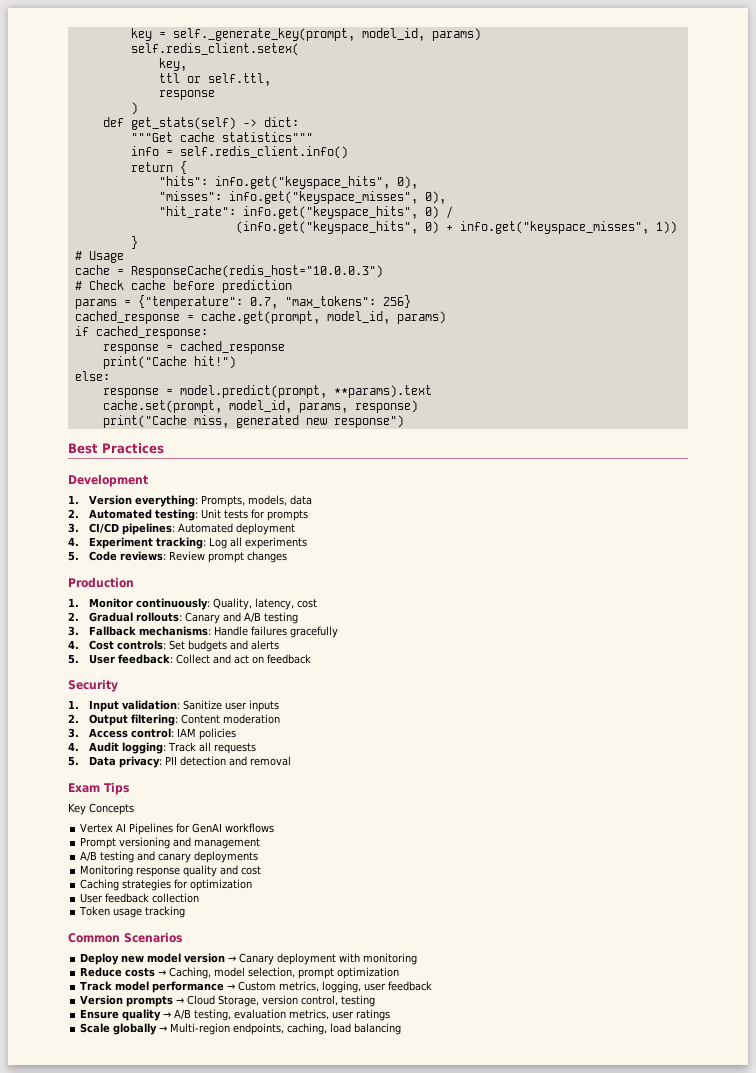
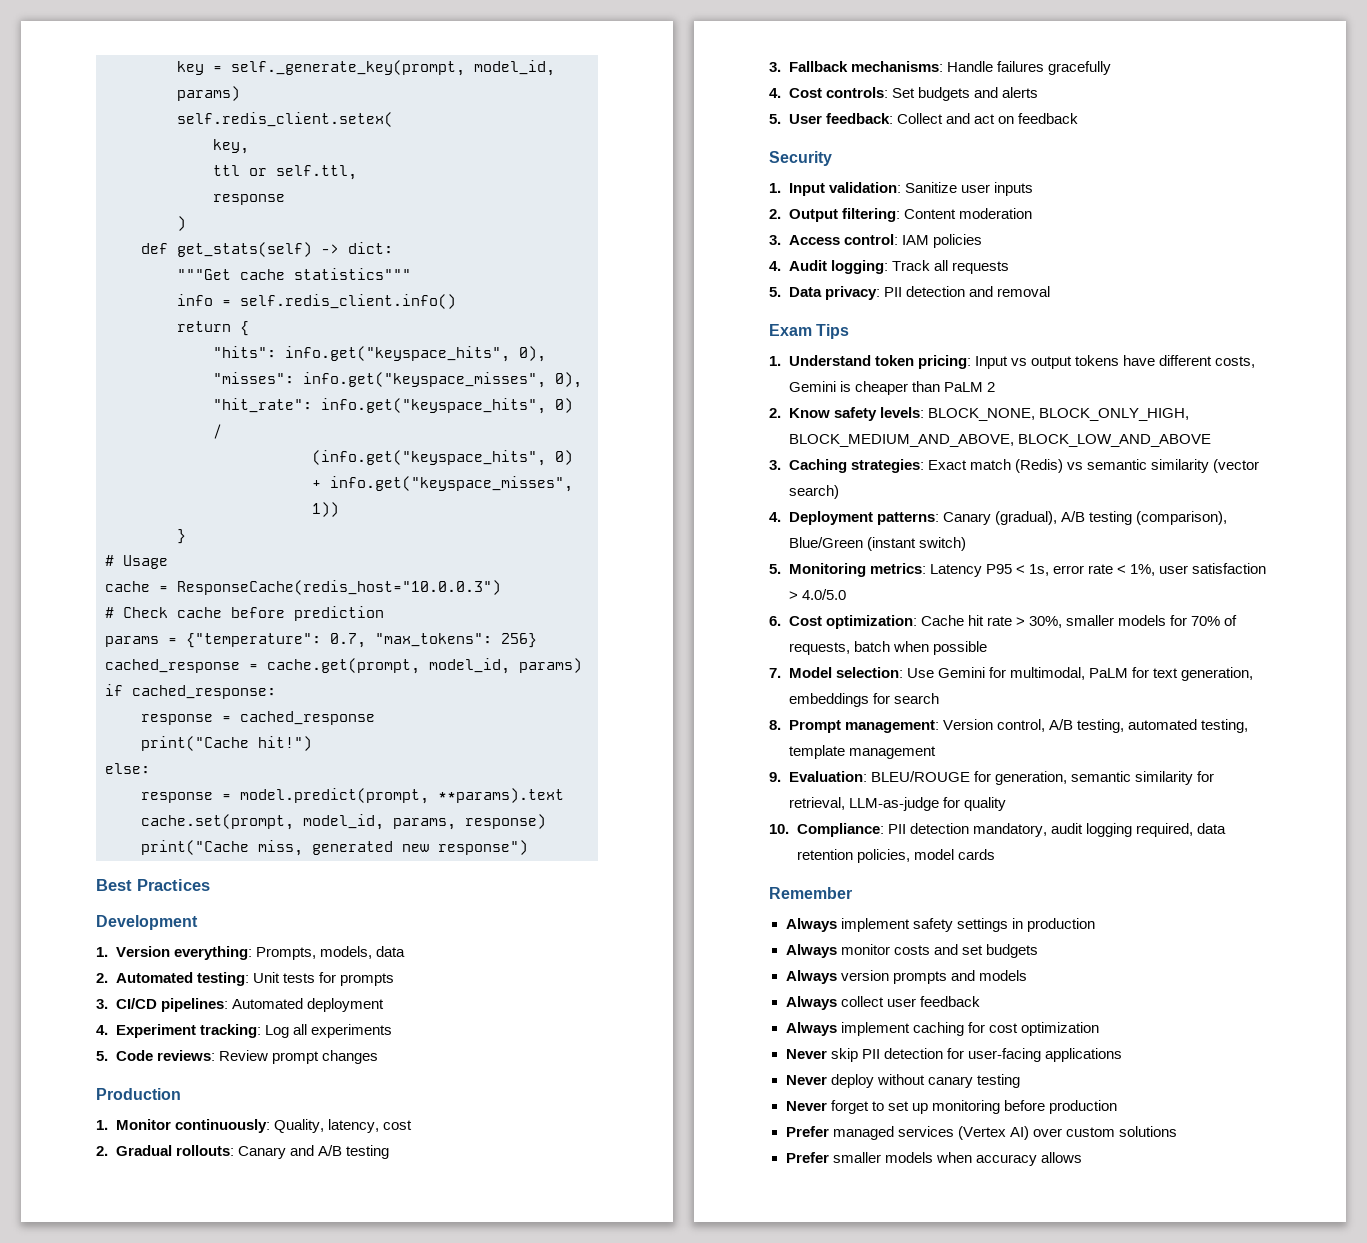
- Key Concepts
- Vertex AI Pipelines for GenAI workflows
- Prompt versioning and management
- A/B testing and canary deployments
- Monitoring response quality and cost
- Caching strategies for optimization
- User feedback collection
- Token usage tracking
- Common Scenarios
- Deploy new model version → Canary deployment with monitoring
- Reduce costs → Caching, model selection, prompt optimization
- Track model performance → Custom metrics, logging, user feedback
- Version prompts → Cloud Storage, version control, testing
- Ensure quality → A/B testing, evaluation metrics, user ratings
- Scale globally → Multi-region endpoints, caching, load balancing
+ 1. Understand token pricing: Input vs output tokens have different costs, Gemini is cheaper than PaLM 2
+ 2. Know safety levels: BLOCK_NONE, BLOCK_ONLY_HIGH, BLOCK_MEDIUM_AND_ABOVE, BLOCK_LOW_AND_ABOVE
+ 3. Caching strategies: Exact match (Redis) vs semantic similarity (vector search)
+ 4. Deployment patterns: Canary (gradual), A/B testing (comparison), Blue/Green (instant switch)
+ 5. Monitoring metrics: Latency P95 < 1s, error rate < 1%, user satisfaction > 4.0/5.0
+ 6. Cost optimization: Cache hit rate > 30%, smaller models for 70% of requests, batch when possible
+ 7. Model selection: Use Gemini for multimodal, PaLM for text generation, embeddings for search
+ 8. Prompt management: Version control, A/B testing, automated testing, template management
+ 9. Evaluation: BLEU/ROUGE for generation, semantic similarity for retrieval, LLM-as-judge for quality
+ 10. Compliance: PII detection mandatory, audit logging required, data retention policies, model cards
+ Remember
+ Always implement safety settings in production
+ Always monitor costs and set budgets
+ Always version prompts and models
+ Always collect user feedback
+ Always implement caching for cost optimization
+ Never skip PII detection for user-facing applications
+ Never deploy without canary testing
+ Never forget to set up monitoring before production
+ Prefer managed services (Vertex AI) over custom solutions
+ Prefer smaller models when accuracy allows

